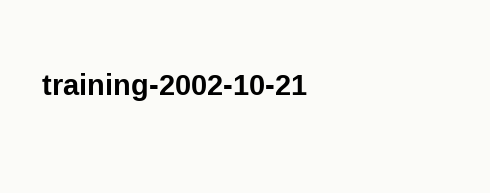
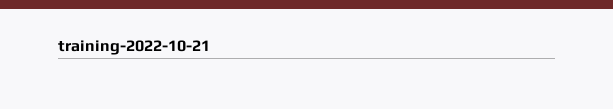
- training-2002-10-21
+ training-2022-10-21

